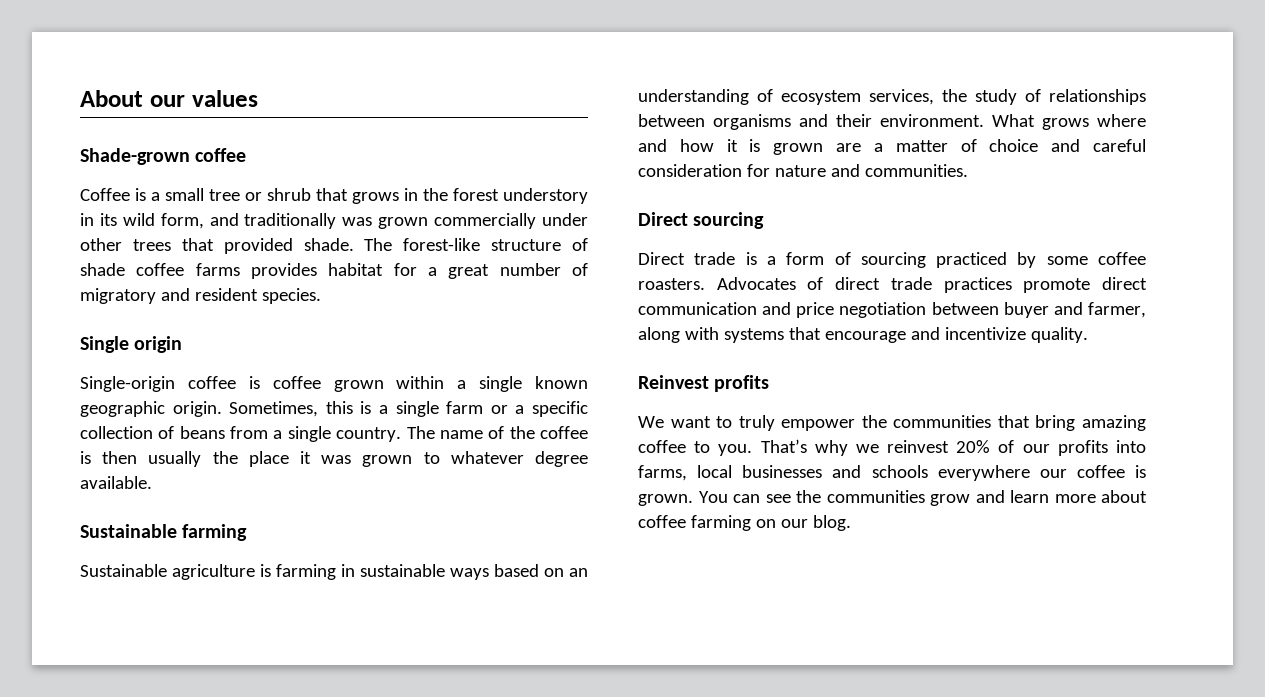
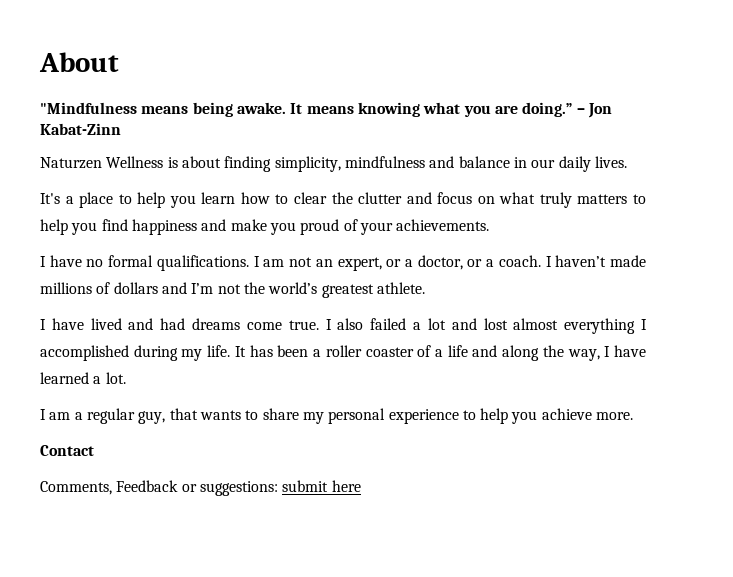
- About our values
- Shade-grown coffee
- Coffee is a small tree or shrub that grows in the forest understory in its wild form, and traditionally was grown commercially under other trees that provided shade. The forest-like structure of shade coffee farms provides habitat for a great number of migratory and resident species.
- Single origin
- Single-origin coffee is coffee grown within a single known geographic origin. Sometimes, this is a single farm or a specific collection of beans from a single country. The name of the coffee is then usually the place it was grown to whatever degree available.
- Sustainable farming
- Sustainable agriculture is farming in sustainable ways based on an understanding of ecosystem services, the study of relationships between organisms and their environment. What grows where and how it is grown are a matter of choice and careful consideration for nature and communities.
- Direct sourcing
- Direct trade is a form of sourcing practiced by some coffee roasters. Advocates of direct trade practices promote direct communication and price negotiation between buyer and farmer, along with systems that encourage and incentivize quality.
- Reinvest profits
- We want to truly empower the communities that bring amazing coffee to you. That’s why we reinvest 20% of our profits into farms, local businesses and schools everywhere our coffee is grown. You can see the communities grow and learn more about coffee farming on our blog.
+ About
+ "Mindfulness means being awake. It means knowing what you are doing.” – Jon Kabat-Zinn
+ Naturzen Wellness is about finding simplicity, mindfulness and balance in our daily lives.
+ It's a place to help you learn how to clear the clutter and focus on what truly matters to help you find happiness and make you proud of your achievements.
+ I have no formal qualifications. I am not an expert, or a doctor, or a coach. I haven’t made millions of dollars and I’m not the world’s greatest athlete.
+ I have lived and had dreams come true. I also failed a lot and lost almost everything I accomplished during my life. It has been a roller coaster of a life and along the way, I have learned a lot.
+ I am a regular guy, that wants to share my personal experience to help you achieve more.
+ Contact
+ Comments, Feedback or suggestions: submit here

